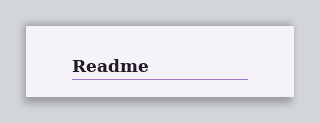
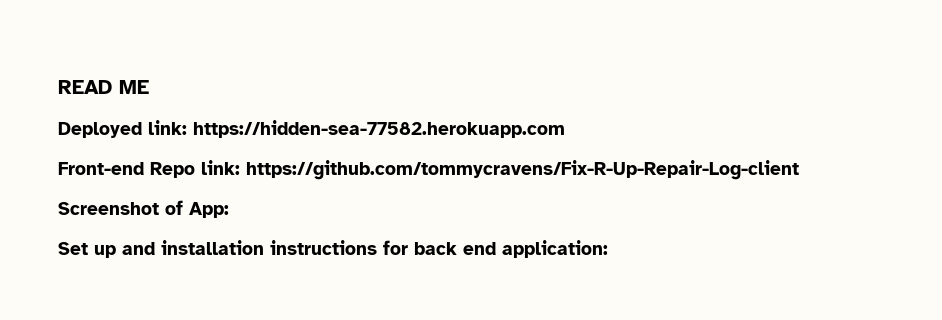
- Readme
+ READ ME
+ Deployed link: https://hidden-sea-77582.herokuapp.com
+ Front-end Repo link: https://github.com/tommycravens/Fix-R-Up-Repair-Log-client
+ Screenshot of App:
+ Set up and installation instructions for back end application:

